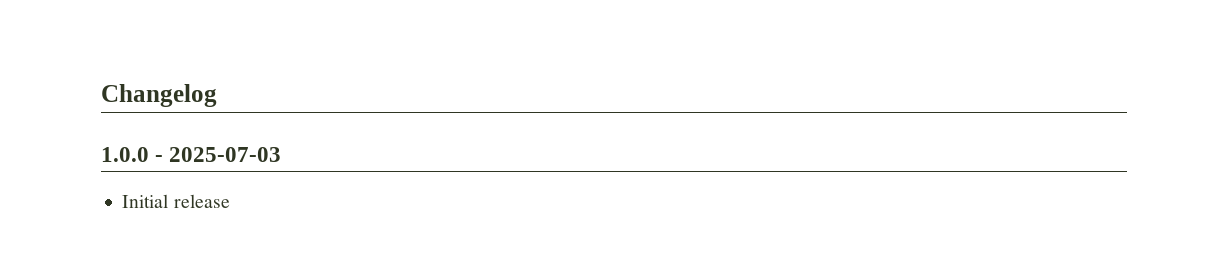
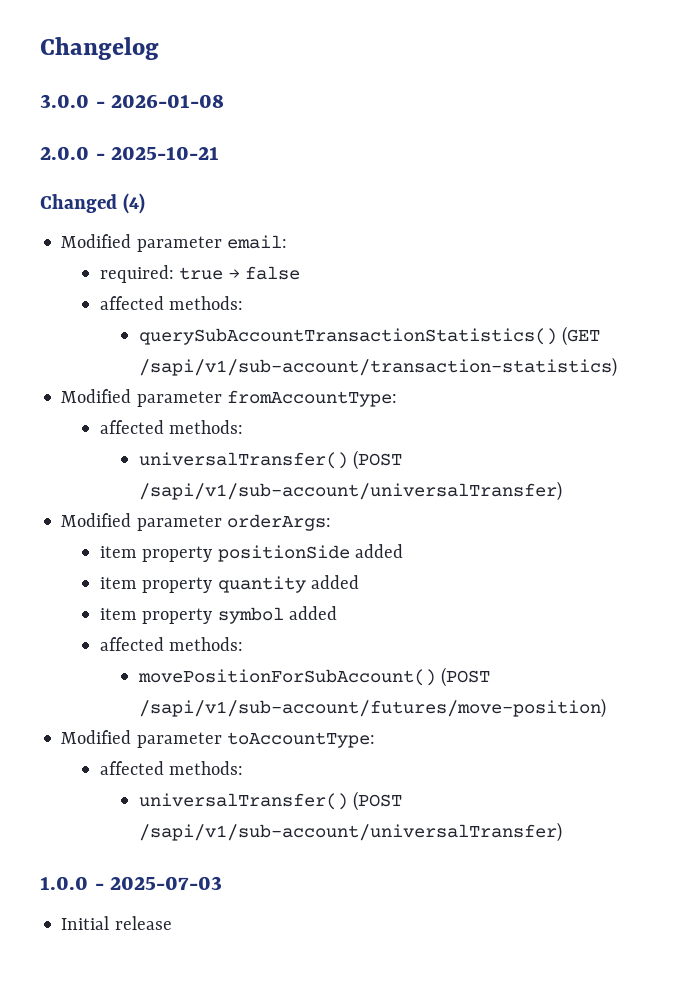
+ 3.0.0 - 2026-01-08
+ 2.0.0 - 2025-10-21
+ Changed (4)
+ Modified parameter email:
+ required: true → false
+ affected methods:
+ querySubAccountTransactionStatistics() (GET /sapi/v1/sub-account/transaction-statistics)
+ Modified parameter fromAccountType:
+ affected methods:
+ universalTransfer() (POST /sapi/v1/sub-account/universalTransfer)
+ Modified parameter orderArgs:
+ item property positionSide added
+ item property quantity added
+ item property symbol added
+ affected methods:
+ movePositionForSubAccount() (POST /sapi/v1/sub-account/futures/move-position)
+ Modified parameter toAccountType:
+ affected methods:
+ universalTransfer() (POST /sapi/v1/sub-account/universalTransfer)

